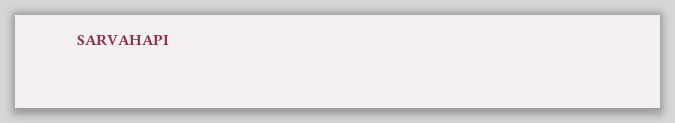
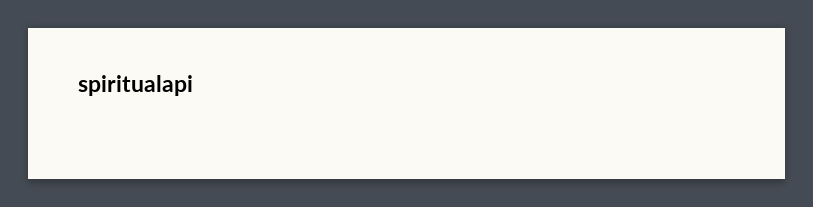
- SARVAHAPI
+ spiritualapi

